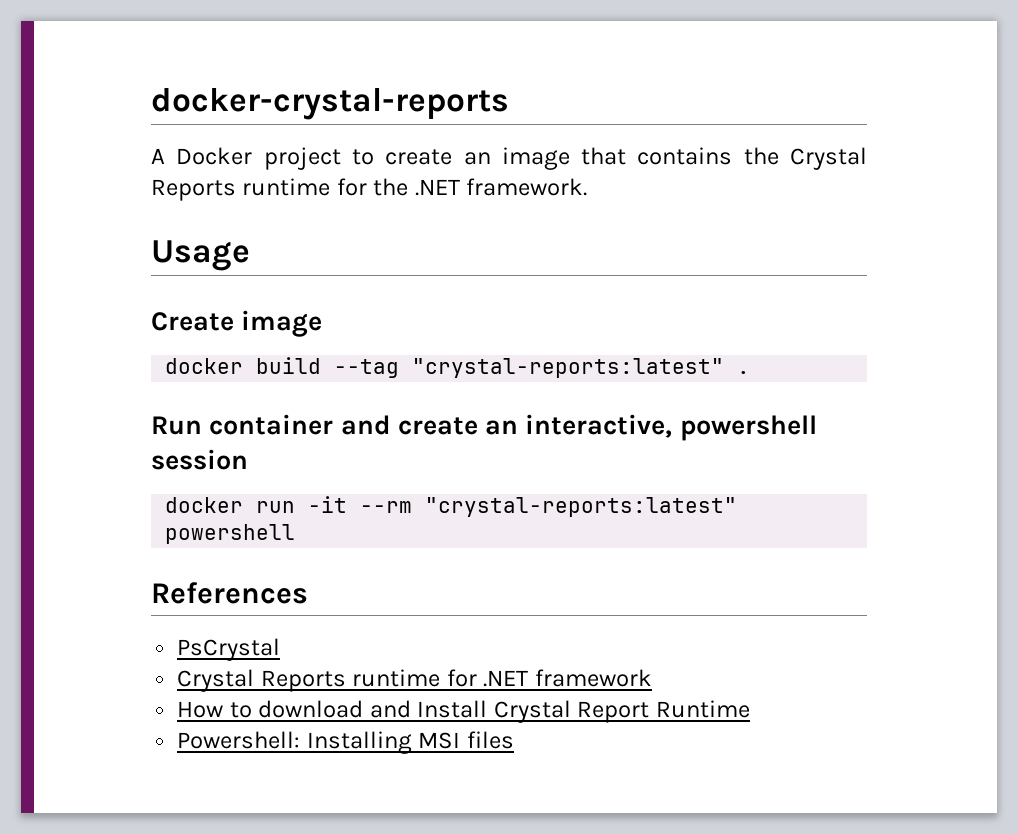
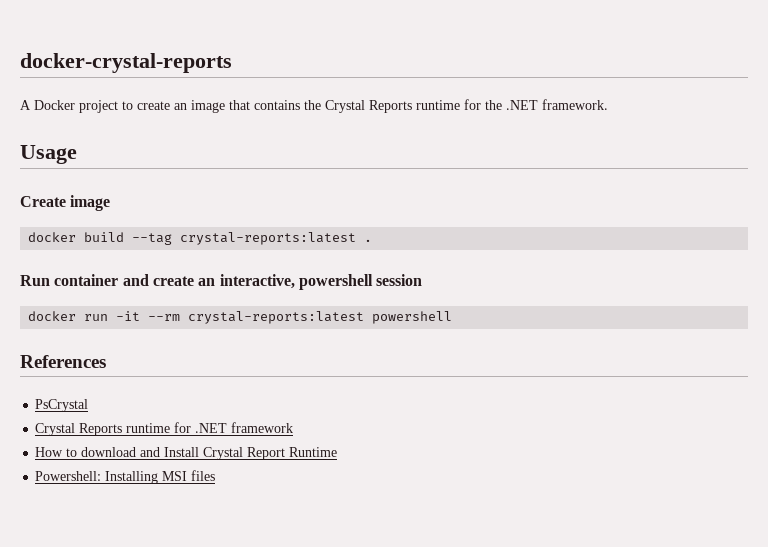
- docker build --tag "crystal-reports:latest" .
+ docker build --tag crystal-reports:latest .
- docker run -it --rm "crystal-reports:latest" powershell
+ docker run -it --rm crystal-reports:latest powershell

